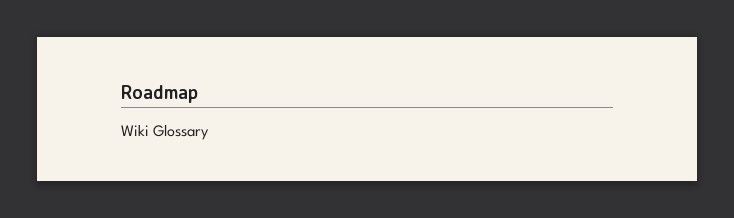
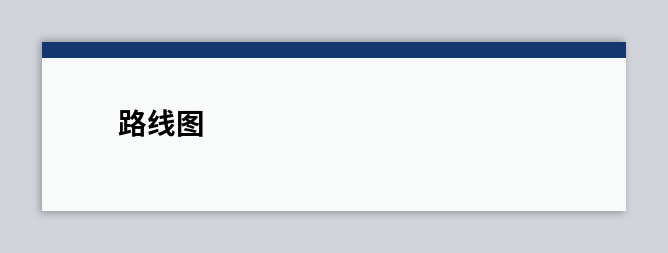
- Roadmap
- Wiki Glossary
+ 路线图

